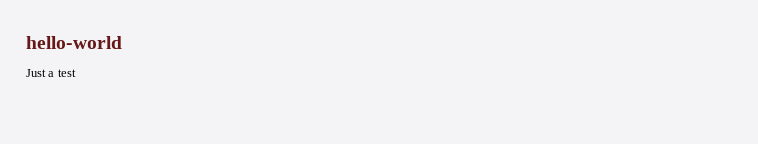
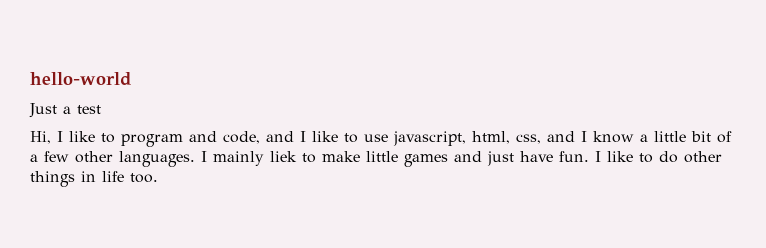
+ Hi, I like to program and code, and I like to use javascript, html, css, and I know a little bit of a few other languages. I mainly liek to make little games and just have fun. I like to do other things in life too.

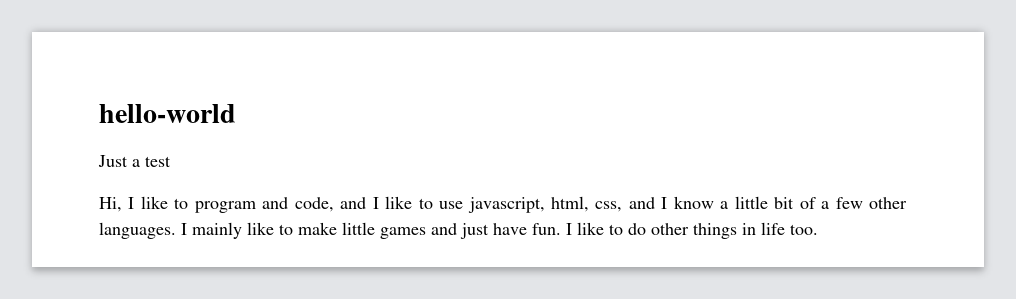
- I mainly liek to make little games and just have fun.
+ I mainly like to make little games and just have fun.

